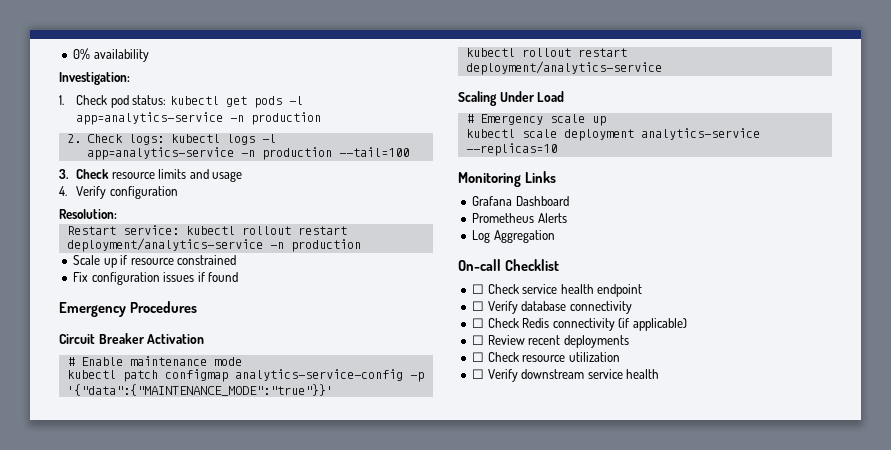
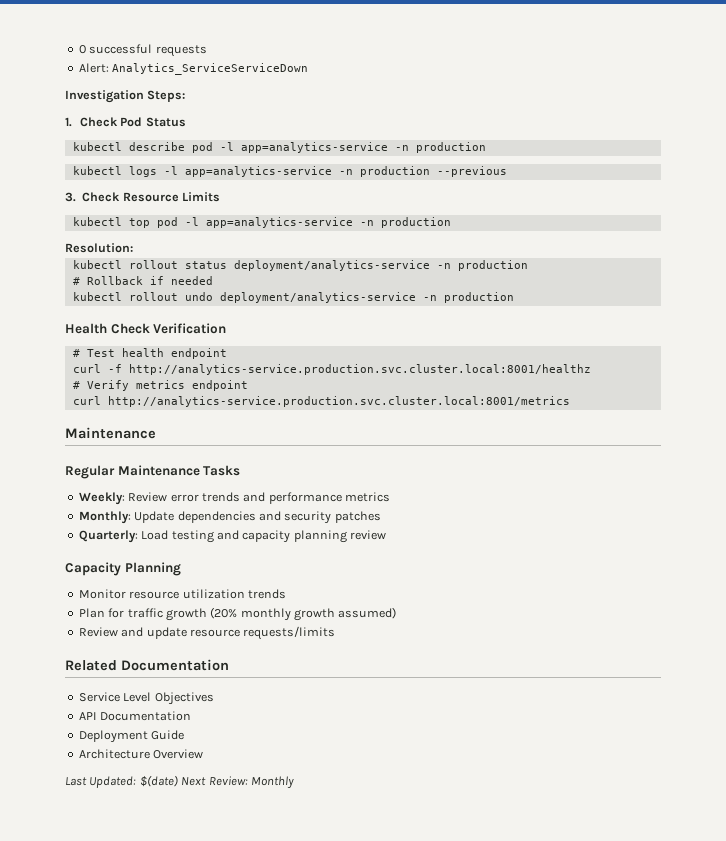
- 0% availability
- Investigation:
- 1. Check pod status: kubectl get pods -l app=analytics-service -n production
- 2. Check logs: kubectl logs -l app=analytics-service -n production --tail=100
+ 0 successful requests
+ Alert: Analytics_ServiceServiceDown
+ Investigation Steps:
+ 1. Check Pod Status
+ kubectl describe pod -l app=analytics-service -n production
+ kubectl logs -l app=analytics-service -n production --previous
- 3. Check resource limits and usage
- 4. Verify configuration
+ 3. Check Resource Limits
+ kubectl top pod -l app=analytics-service -n production
- Restart service: kubectl rollout restart deployment/analytics-service -n production
- Scale up if resource constrained
- Fix configuration issues if found
- Emergency Procedures
- Circuit Breaker Activation
- # Enable maintenance mode
- kubectl patch configmap analytics-service-config -p '{"data":{"MAINTENANCE_MODE":"true"}}'
- kubectl rollout restart deployment/analytics-service
- Scaling Under Load
- # Emergency scale up
- kubectl scale deployment analytics-service --replicas=10
- Monitoring Links
- Grafana Dashboard
- Prometheus Alerts
- Log Aggregation
- On-call Checklist
- ☐ Check service health endpoint
- ☐ Verify database connectivity
- ☐ Check Redis connectivity (if applicable)
- ☐ Review recent deployments
- ☐ Check resource utilization
- ☐ Verify downstream service health
+ kubectl rollout status deployment/analytics-service -n production
+ # Rollback if needed
+ kubectl rollout undo deployment/analytics-service -n production
+ Health Check Verification
+ # Test health endpoint
+ curl -f http://analytics-service.production.svc.cluster.local:8001/healthz
+ # Verify metrics endpoint
+ curl http://analytics-service.production.svc.cluster.local:8001/metrics
+ Maintenance
+ Regular Maintenance Tasks
+ Weekly: Review error trends and performance metrics
+ Monthly: Update dependencies and security patches
+ Quarterly: Load testing and capacity planning review
+ Capacity Planning
+ Monitor resource utilization trends
+ Plan for traffic growth (20% monthly growth assumed)
+ Review and update resource requests/limits
+ Related Documentation
+ Service Level Objectives
+ API Documentation
+ Deployment Guide
+ Architecture Overview
+ Last Updated: $(date) Next Review: Monthly

